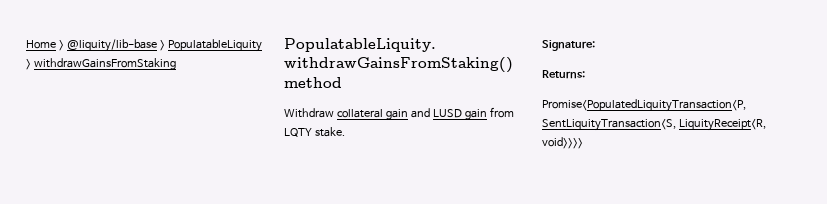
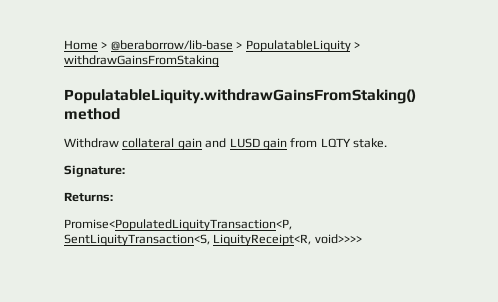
- Home > @liquity/lib-base > PopulatableLiquity > withdrawGainsFromStaking
+ Home > @beraborrow/lib-base > PopulatableLiquity > withdrawGainsFromStaking

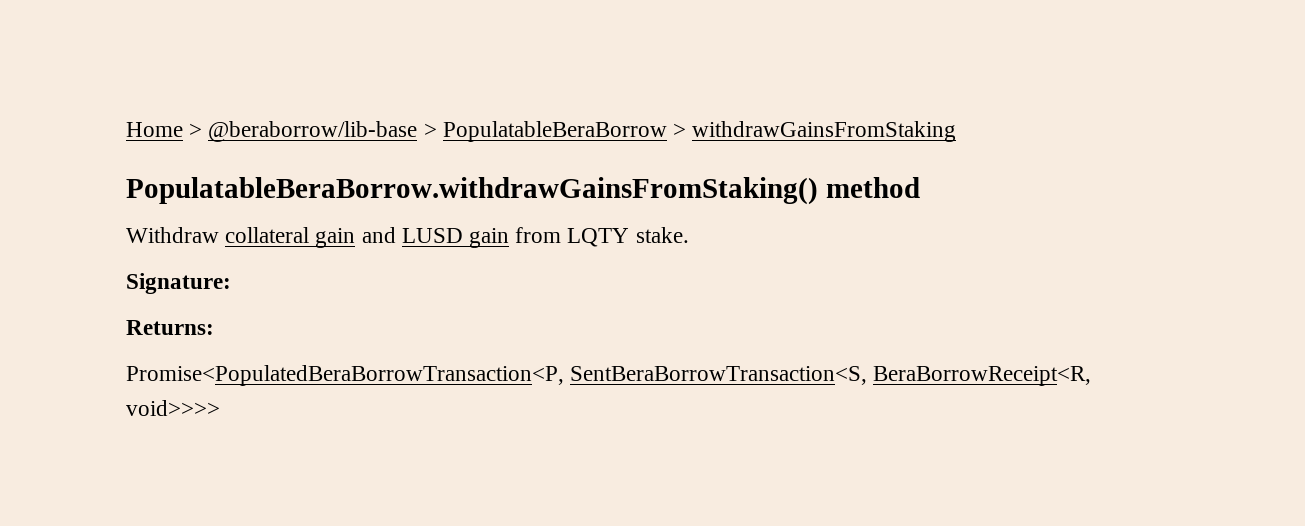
- Home > @beraborrow/lib-base > PopulatableLiquity > withdrawGainsFromStaking
+ Home > @beraborrow/lib-base > PopulatableBeraBorrow > withdrawGainsFromStaking
- PopulatableLiquity.withdrawGainsFromStaking() method
+ PopulatableBeraBorrow.withdrawGainsFromStaking() method
- Promise<PopulatedLiquityTransaction<P, SentLiquityTransaction<S, LiquityReceipt<R, void>>>>
+ Promise<PopulatedBeraBorrowTransaction<P, SentBeraBorrowTransaction<S, BeraBorrowReceipt<R, void>>>>

